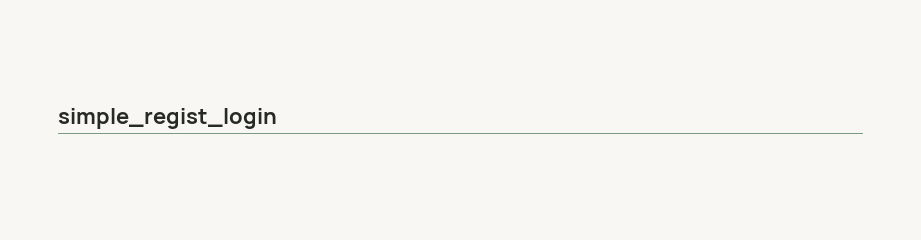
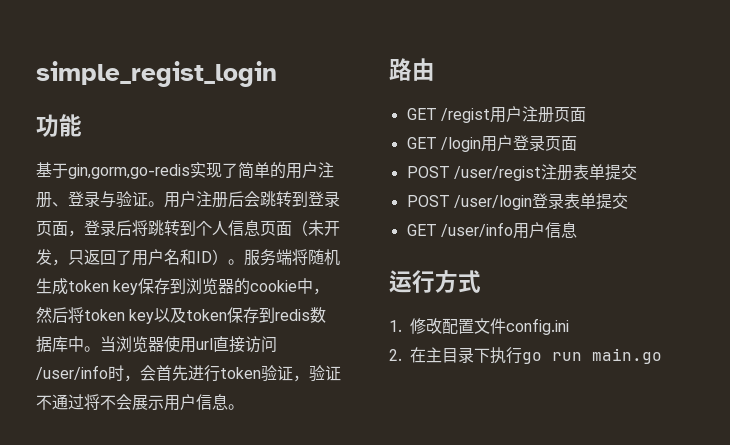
+ 功能
+ 基于gin,gorm,go-redis实现了简单的用户注册、登录与验证。用户注册后会跳转到登录页面，登录后将跳转到个人信息页面（未开发，只返回了用户名和ID）。服务端将随机生成token key保存到浏览器的cookie中，然后将token key以及token保存到redis数据库中。当浏览器使用url直接访问/user/info时，会首先进行token验证，验证不通过将不会展示用户信息。
+ 路由
+ GET /regist用户注册页面
+ GET /login用户登录页面
+ POST /user/regist注册表单提交
+ POST /user/login登录表单提交
+ GET /user/info用户信息
+ 运行方式
+ 1.修改配置文件config.ini
+ 2.在主目录下执行go run main.go

